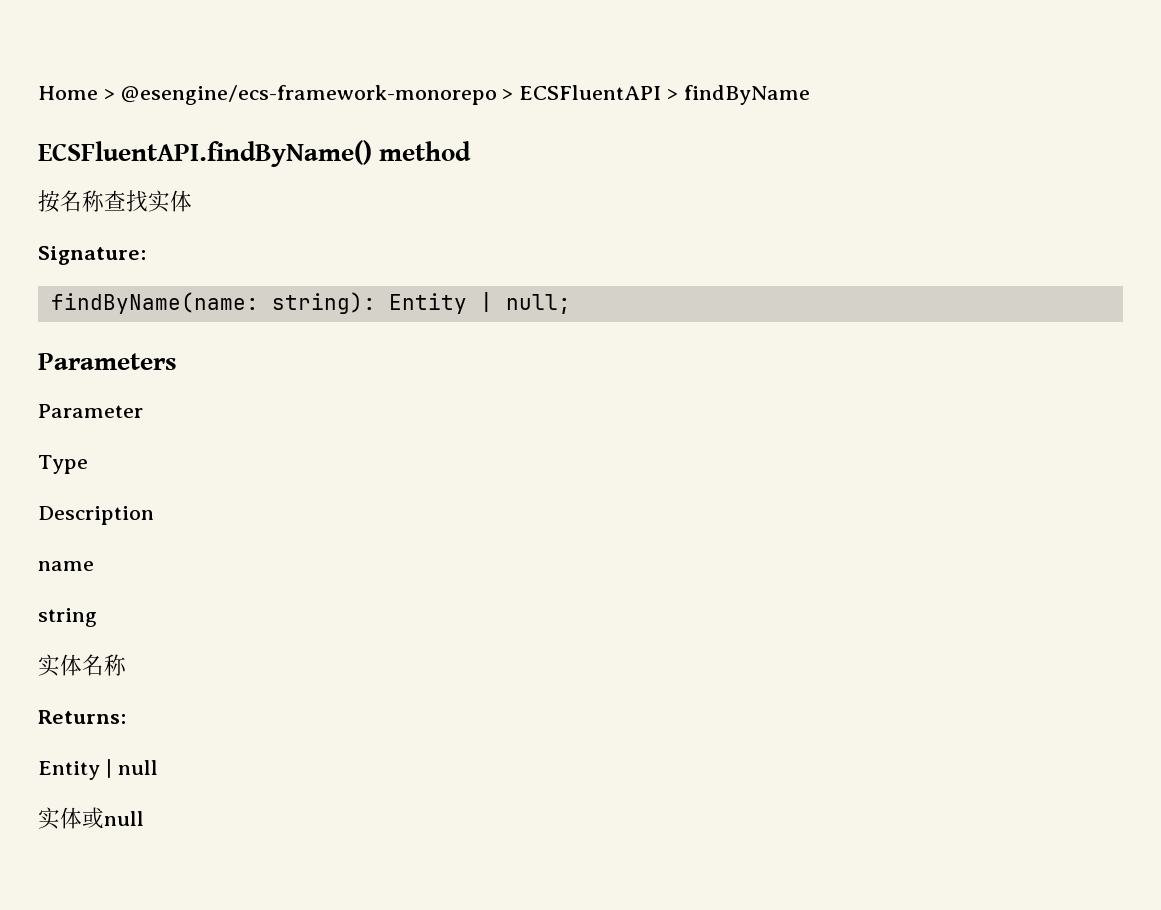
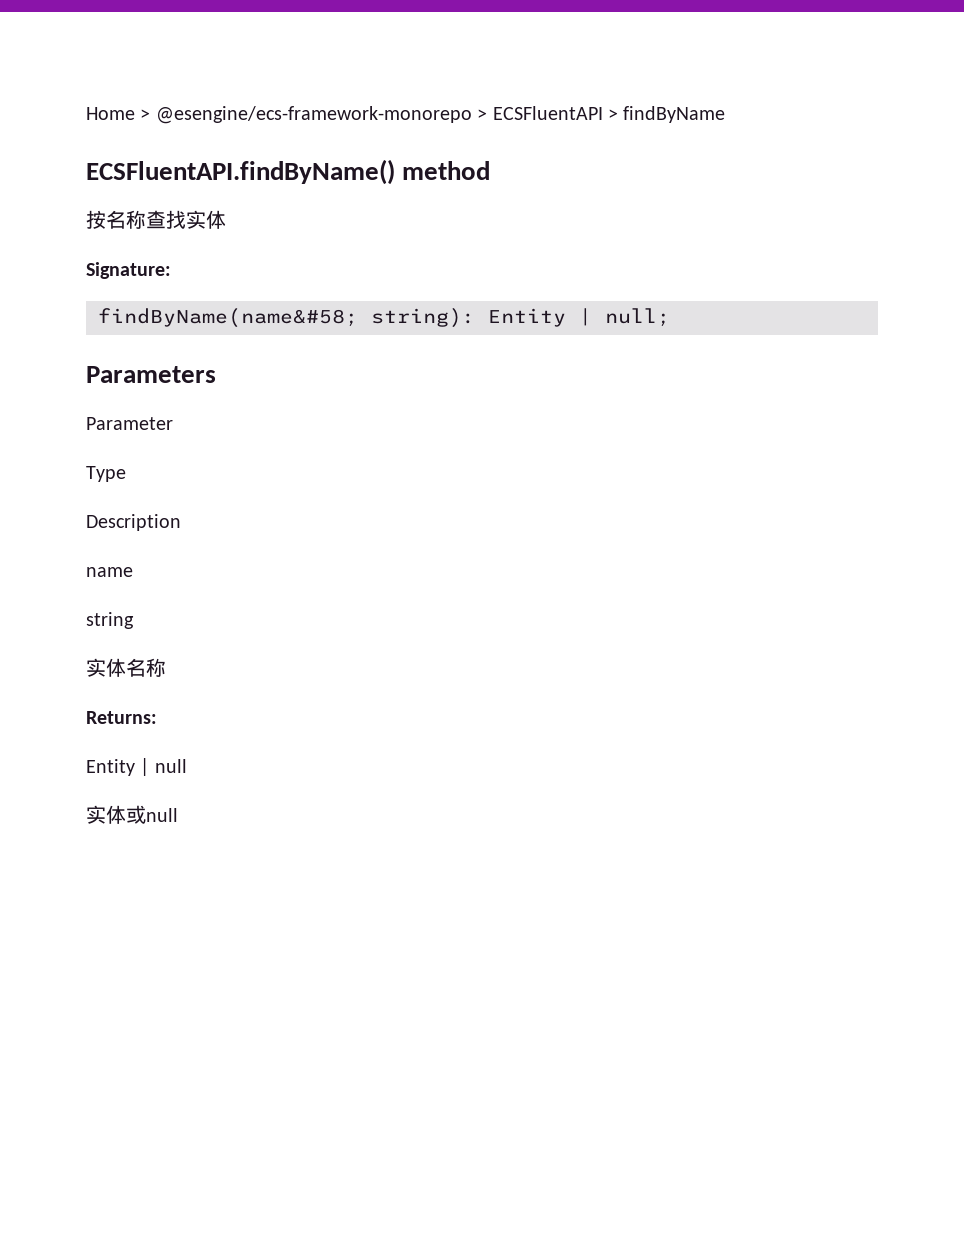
- findByName(name: string): Entity | null;
+ findByName(name&#58; string): Entity | null;

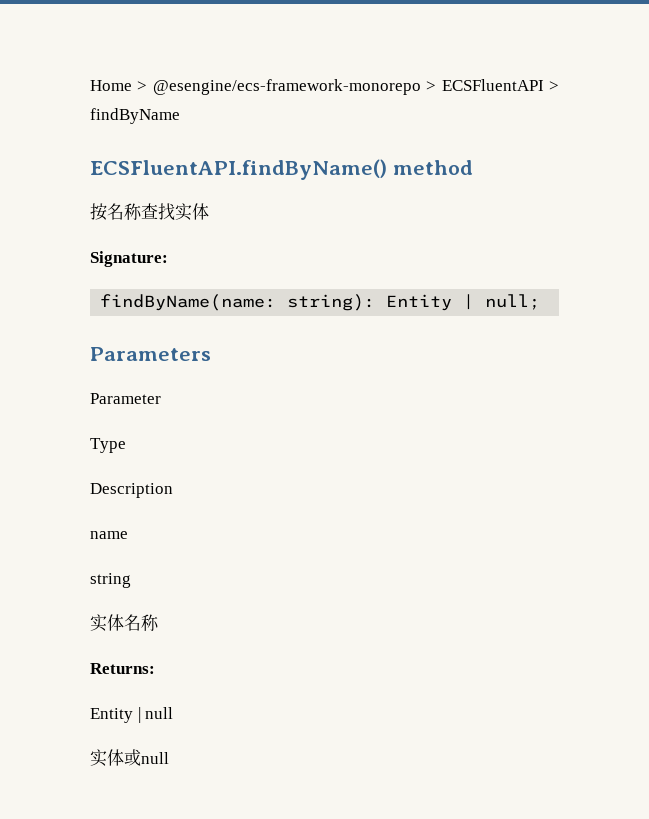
- findByName(name&#58; string): Entity | null;
+ findByName(name: string): Entity | null;

